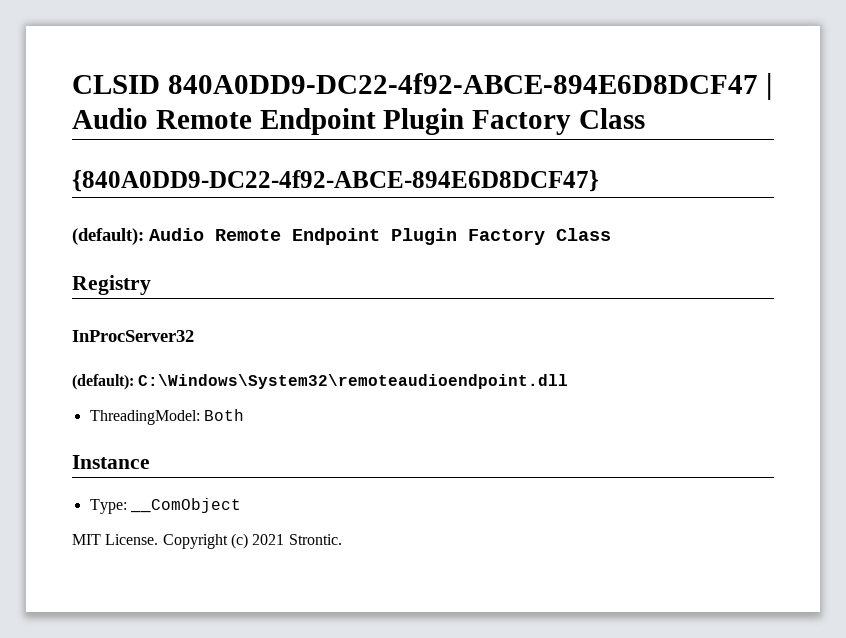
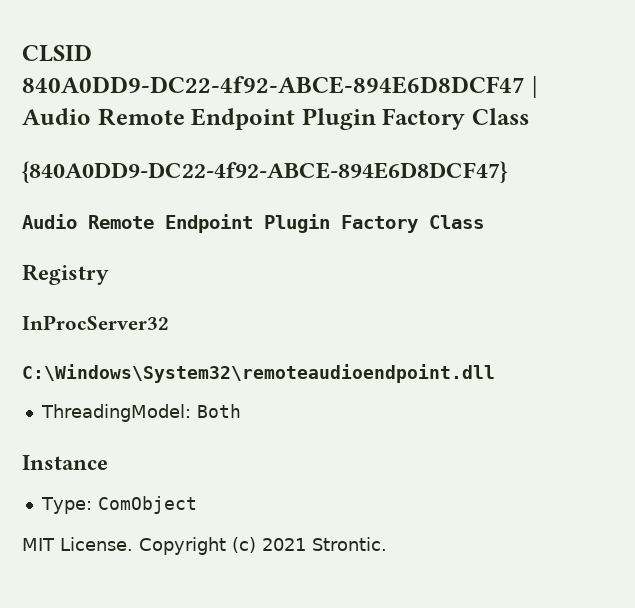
  {840A0DD9-DC22-4f92-ABCE-894E6D8DCF47}
- (default): Audio Remote Endpoint Plugin Factory Class
+ Audio Remote Endpoint Plugin Factory Class
- (default): C:\Windows\System32\remoteaudioendpoint.dll
+ C:\Windows\System32\remoteaudioendpoint.dll
- Type: __ComObject
+ Type: ComObject

